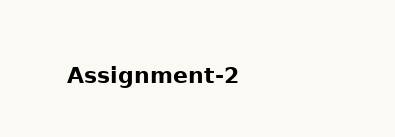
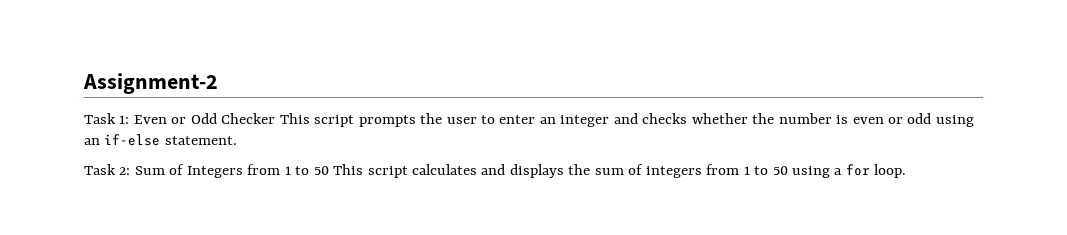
+ Task 1: Even or Odd Checker This script prompts the user to enter an integer and checks whether the number is even or odd using an if-else statement.
+ Task 2: Sum of Integers from 1 to 50 This script calculates and displays the sum of integers from 1 to 50 using a for loop.

